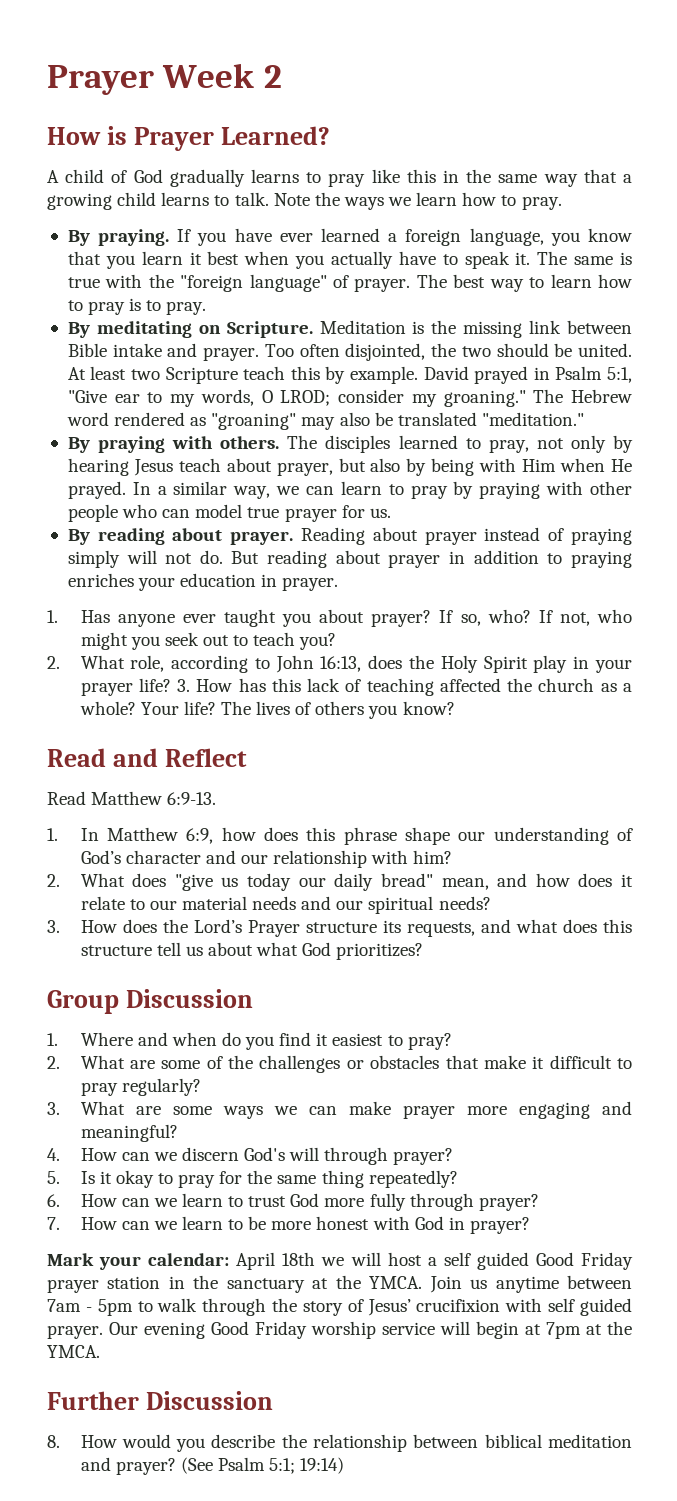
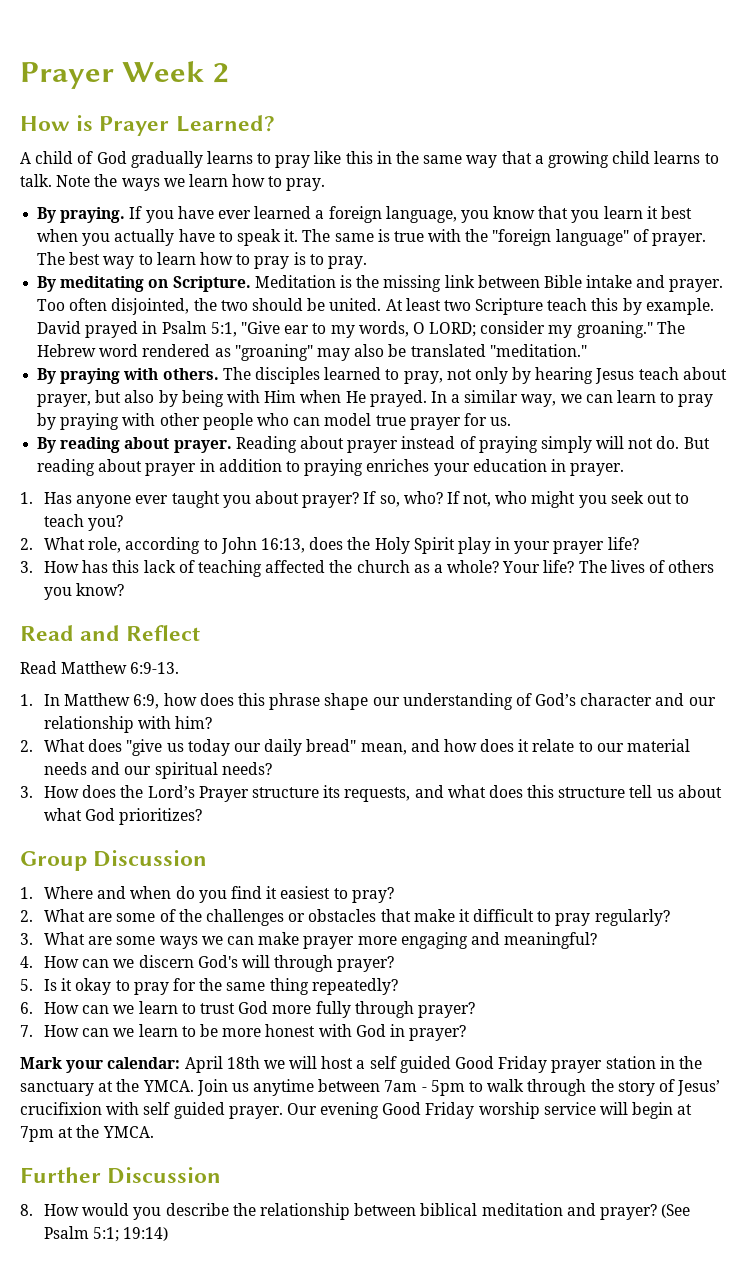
- David prayed in Psalm 5:1, "Give ear to my words, O LROD; consider my groaning."
+ David prayed in Psalm 5:1, "Give ear to my words, O LORD; consider my groaning."
- 2. What role, according to John 16:13, does the Holy Spirit play in your prayer life? 3. How has this lack of teaching affected the church as a whole?
+ 2. What role, according to John 16:13, does the Holy Spirit play in your prayer life?
+ 3. How has this lack of teaching affected the church as a whole?

